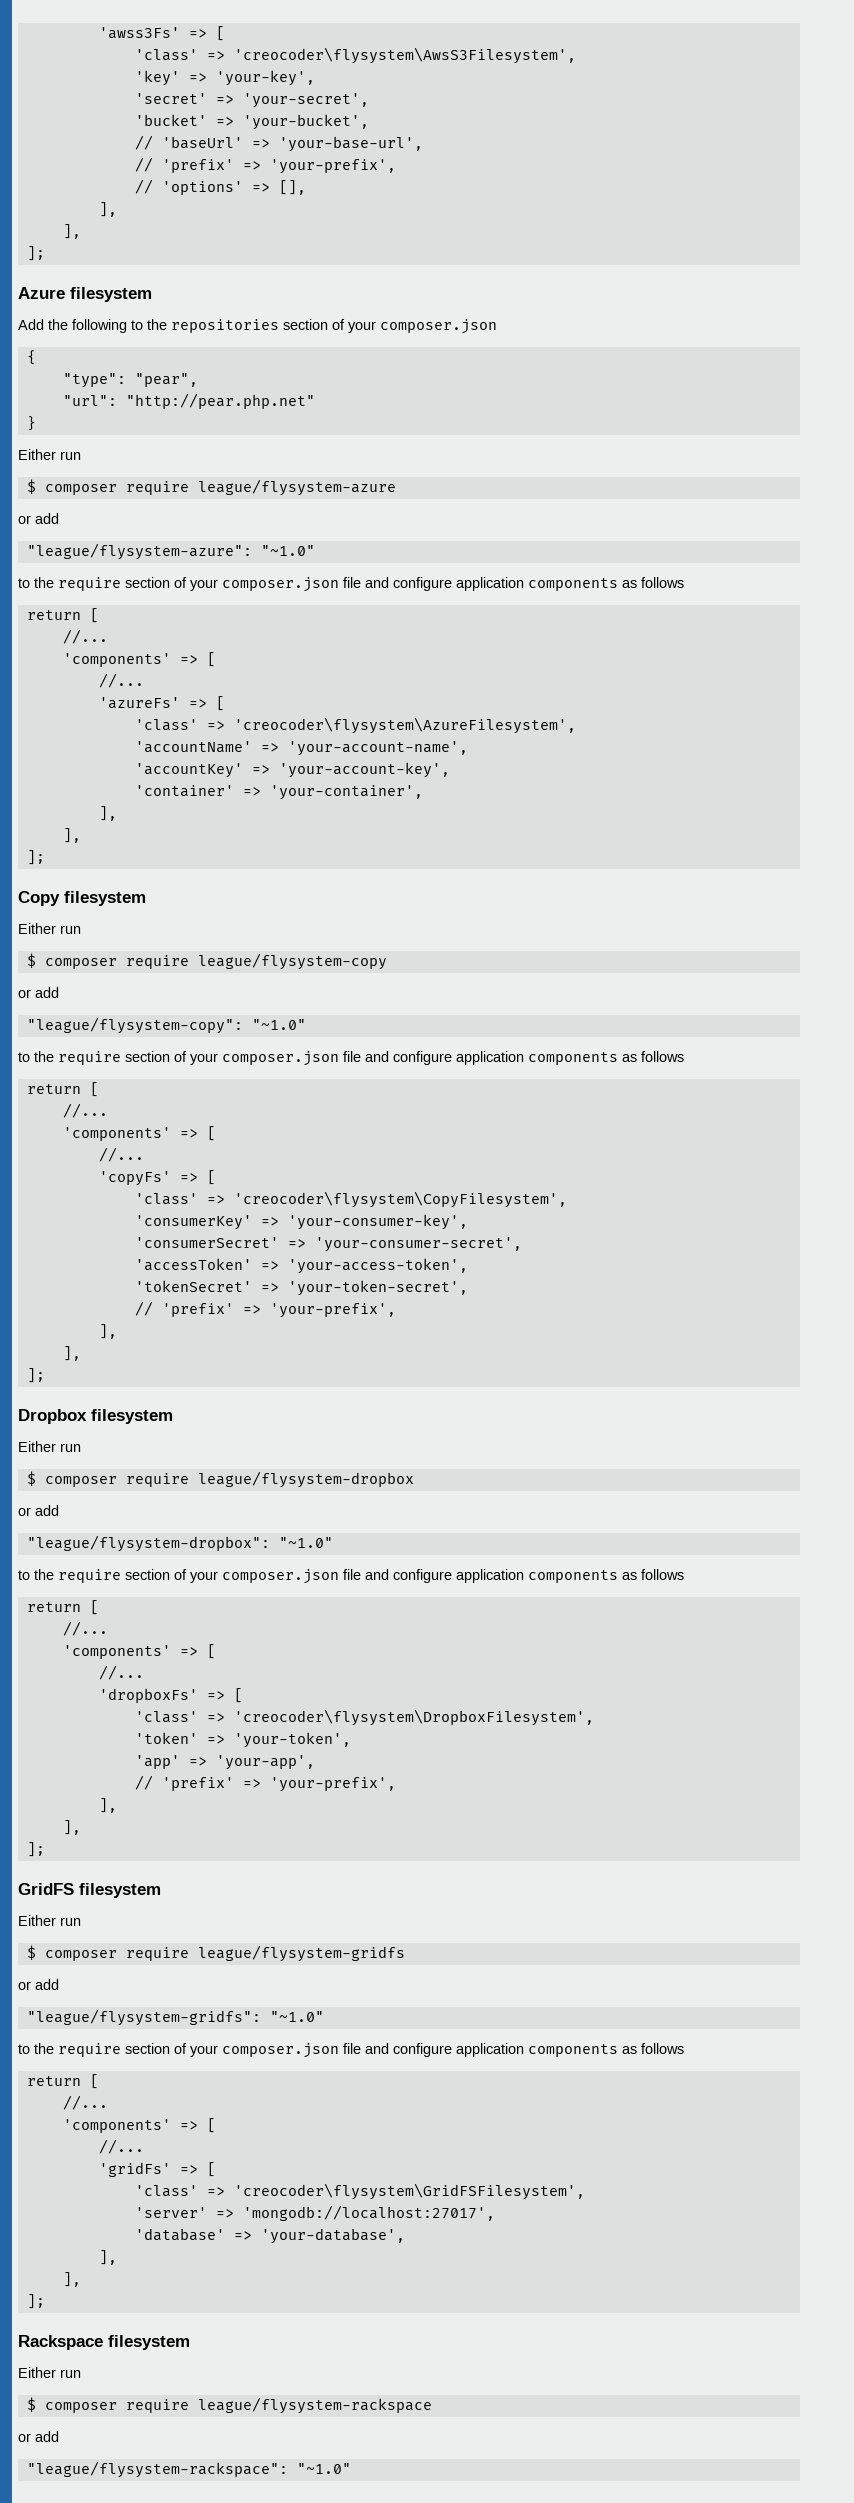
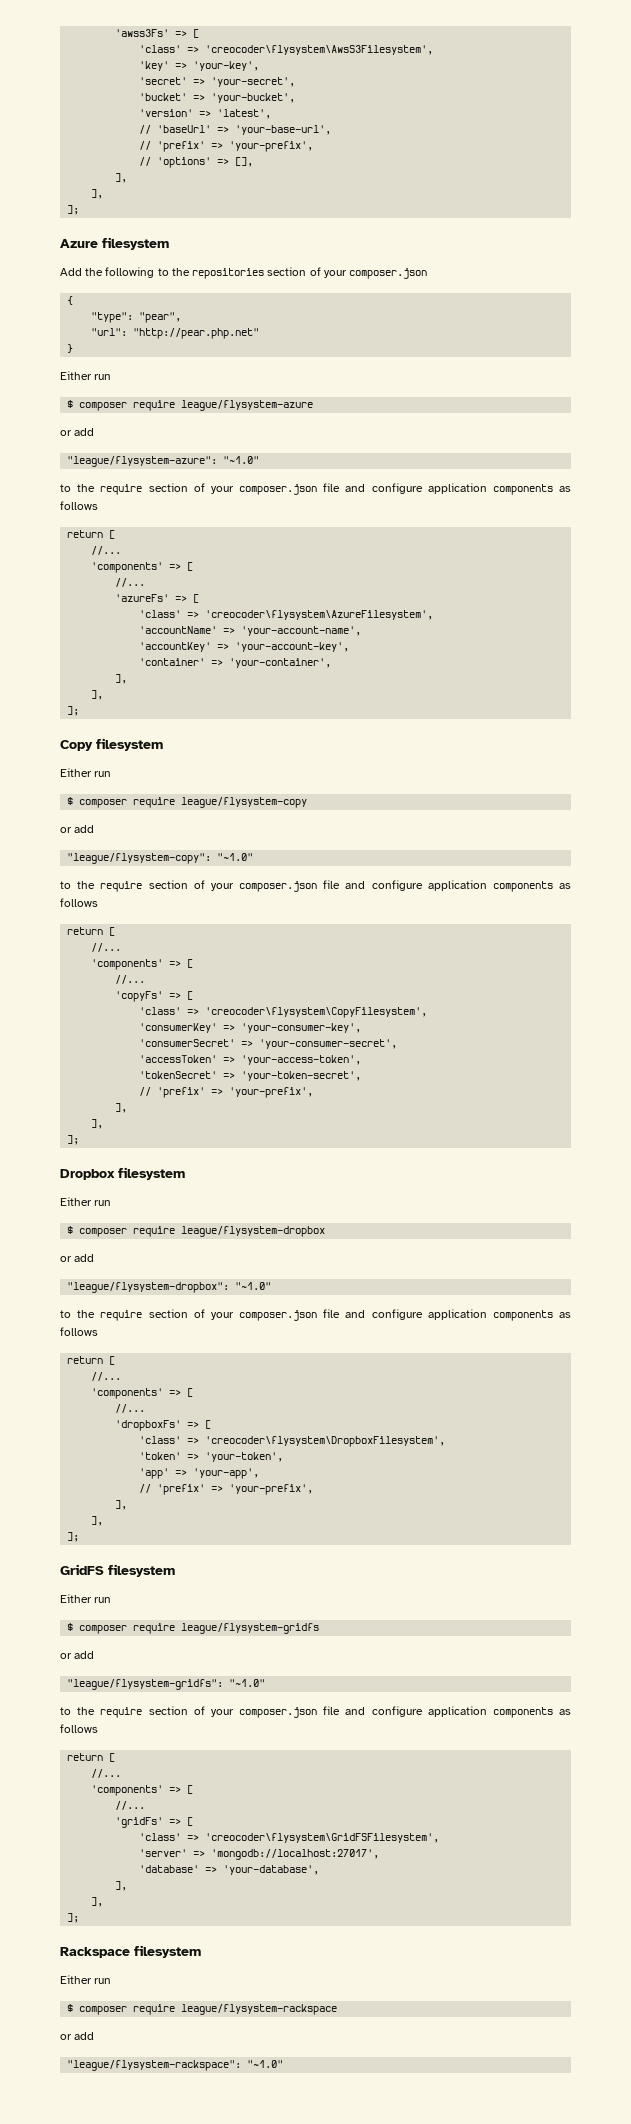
+ 'version' => 'latest',

